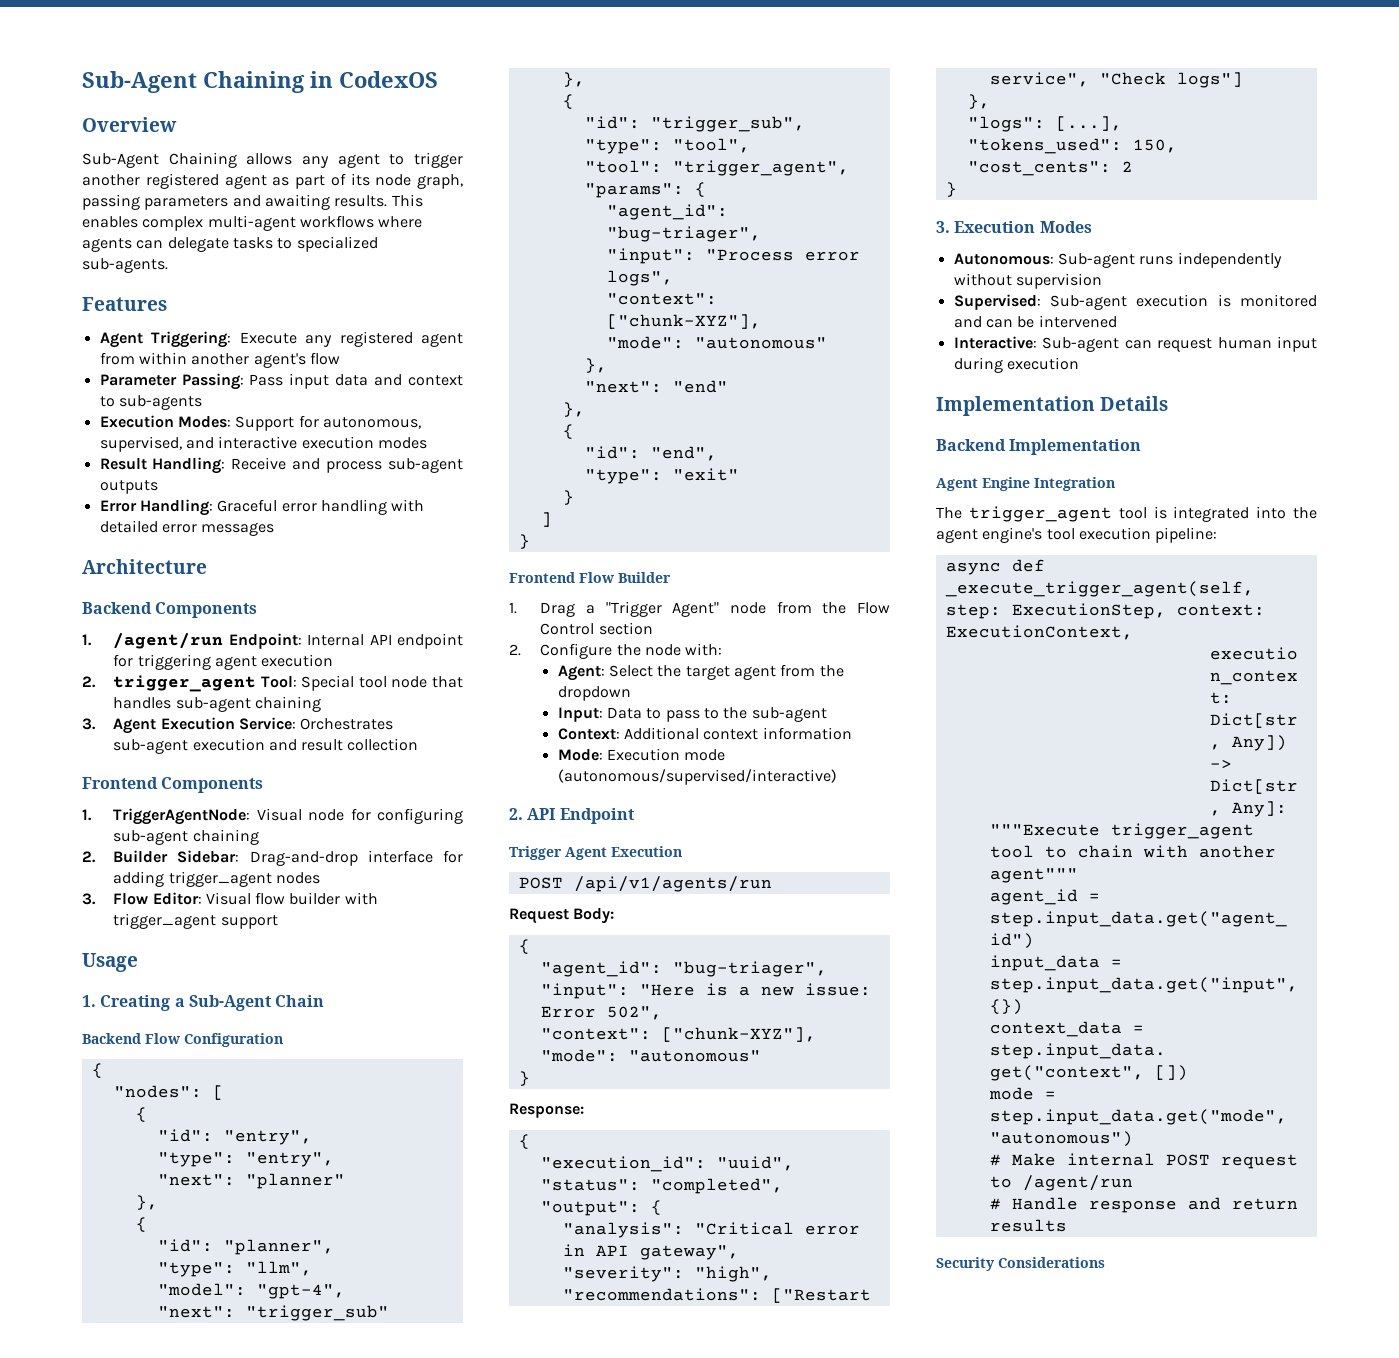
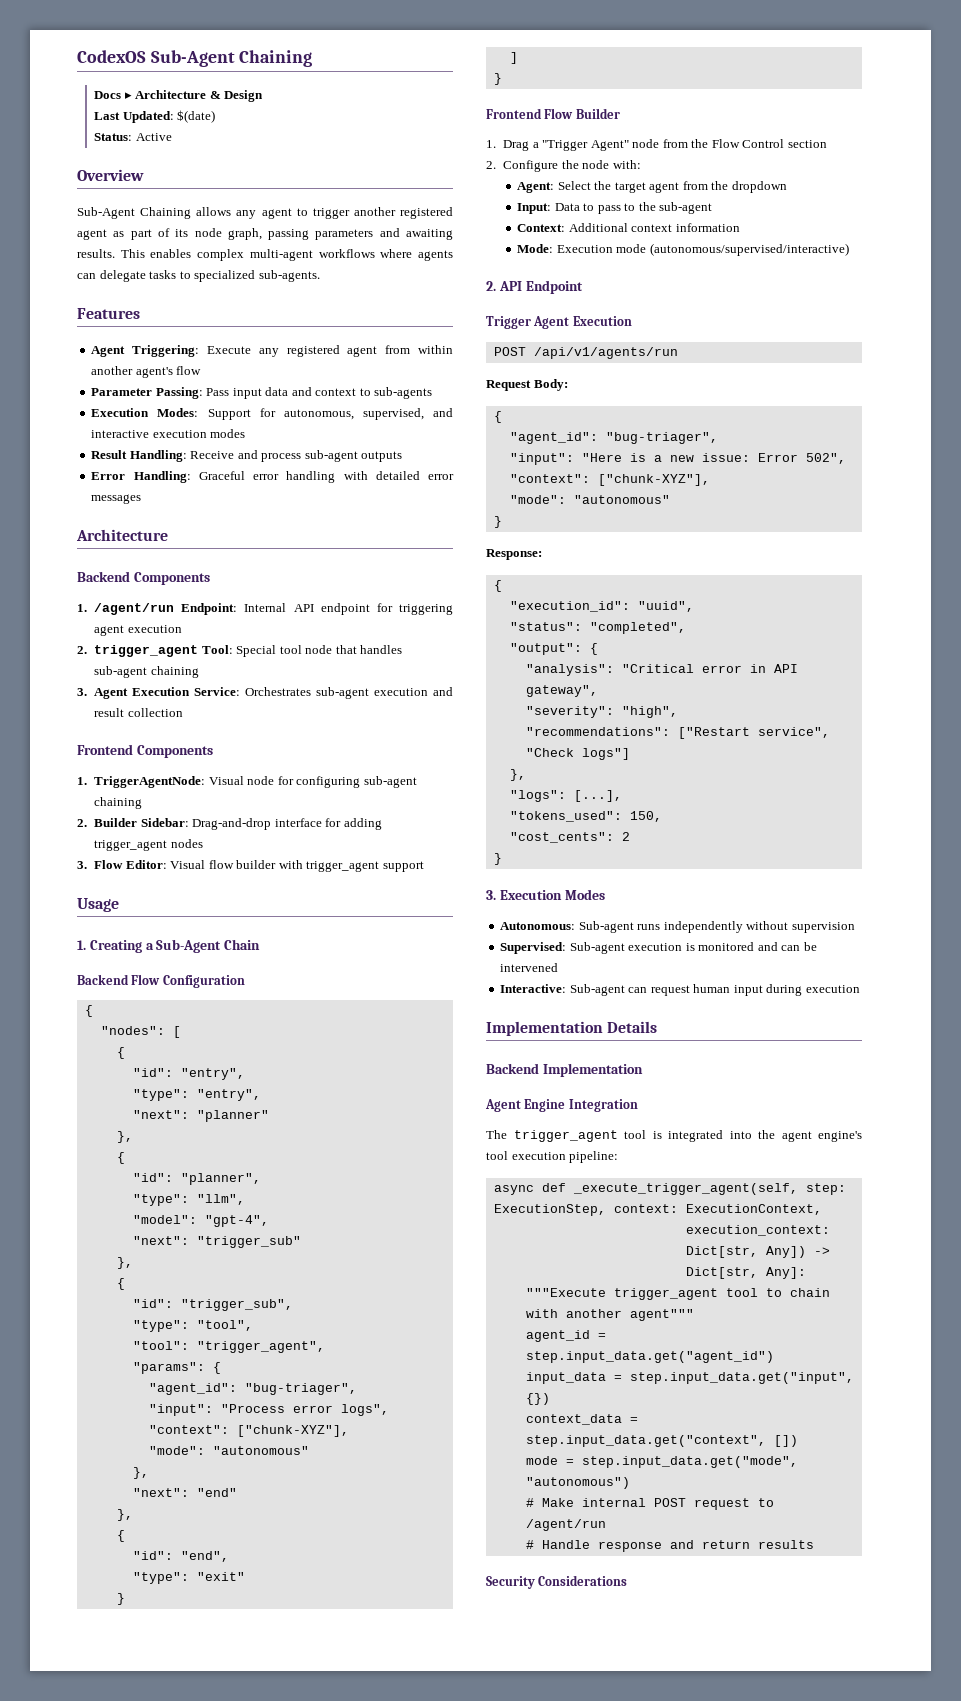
- Sub-Agent Chaining in CodexOS
+ CodexOS Sub-Agent Chaining
+ Docs ▸ Architecture & Design
+ Last Updated: $(date)
+ Status: Active

